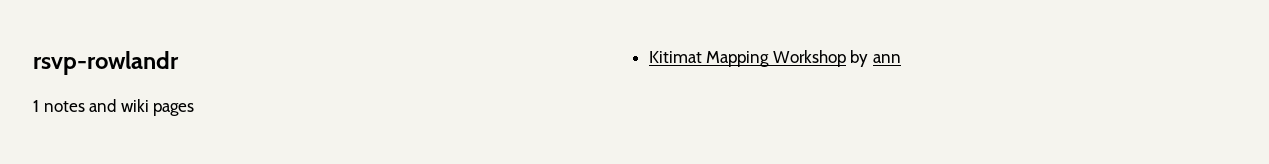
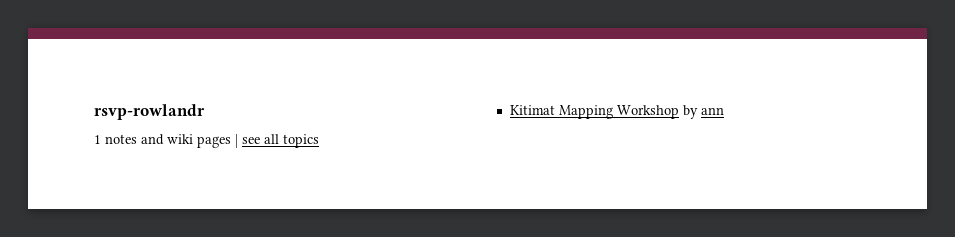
- 1 notes and wiki pages
+ 1 notes and wiki pages | see all topics

